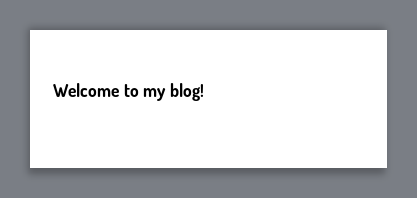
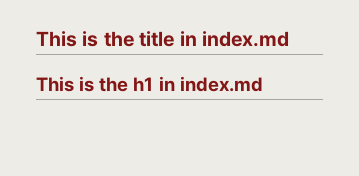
- Welcome to my blog!
+ This is the title in index.md
+ This is the h1 in index.md

